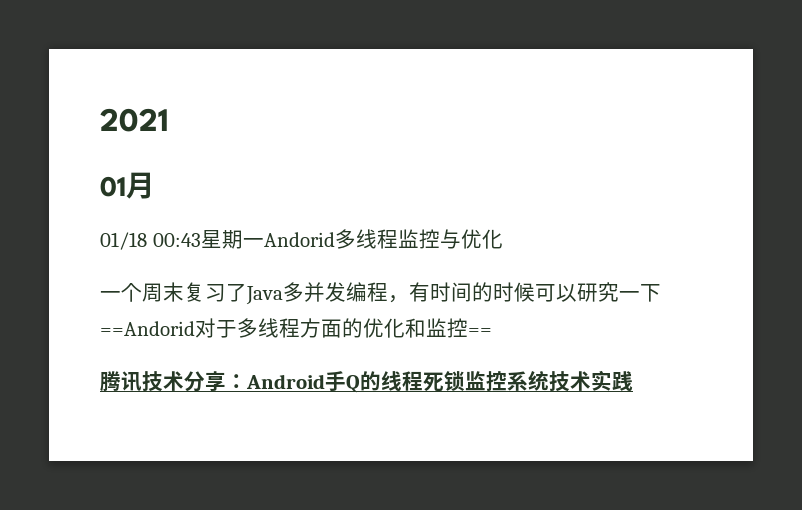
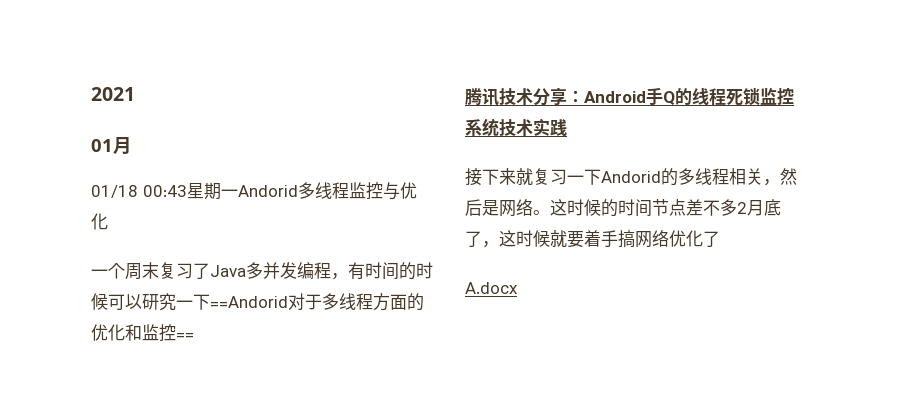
+ 接下来就复习一下Andorid的多线程相关，然后是网络。这时候的时间节点差不多2月底了，这时候就要着手搞网络优化了
+ A.docx

